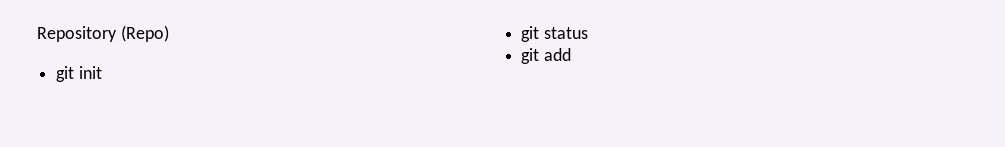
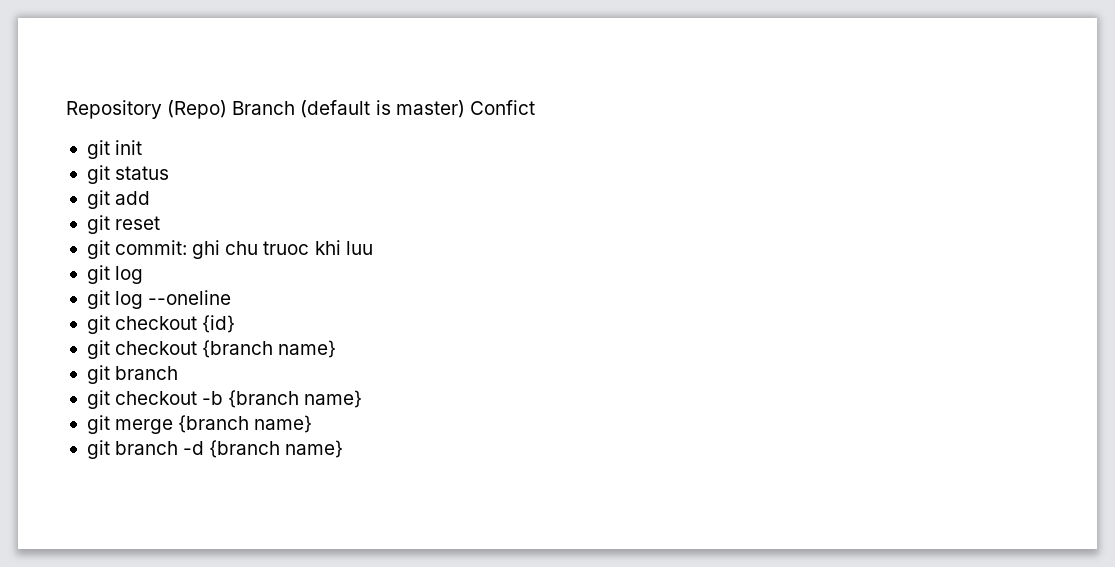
- Repository (Repo)
+ Repository (Repo) Branch (default is master) Confict
+ git reset
+ git commit: ghi chu truoc khi luu
+ git log
+ git log --oneline
+ git checkout {id}
+ git checkout {branch name}
+ git branch
+ git checkout -b {branch name}
+ git merge {branch name}
+ git branch -d {branch name}

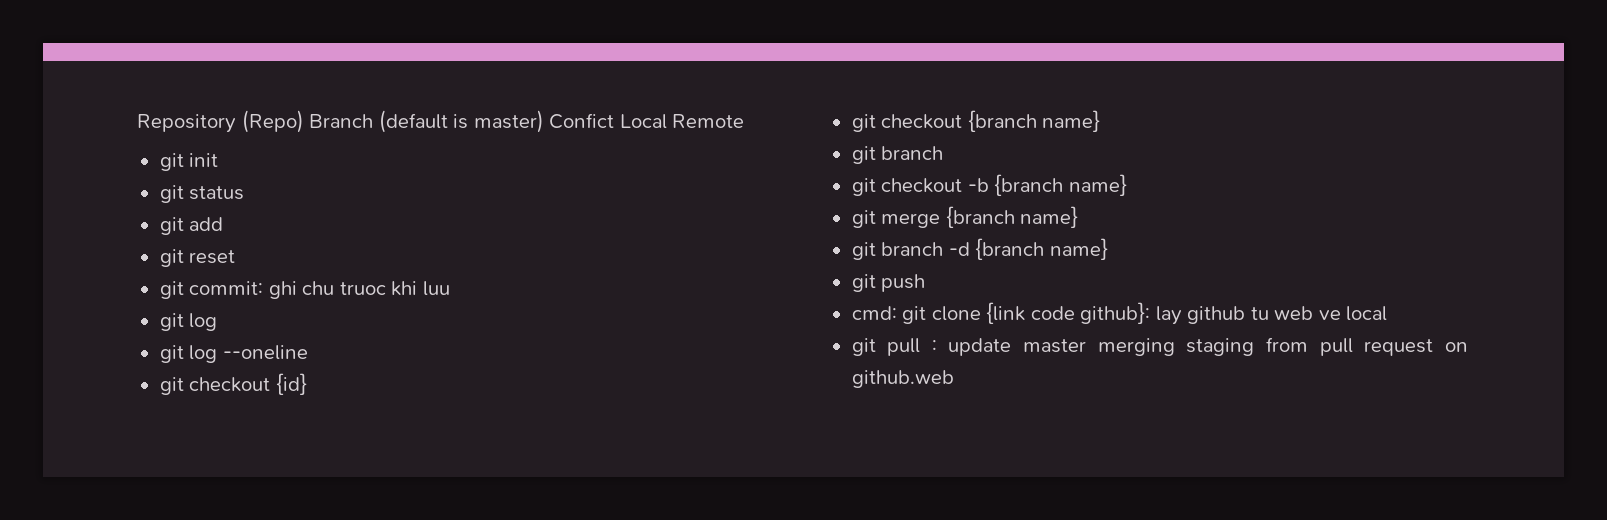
- Repository (Repo) Branch (default is master) Confict
+ Repository (Repo) Branch (default is master) Confict Local Remote
+ git push
+ cmd: git clone {link code github}: lay github tu web ve local
+ git pull : update master merging staging from pull request on github.web

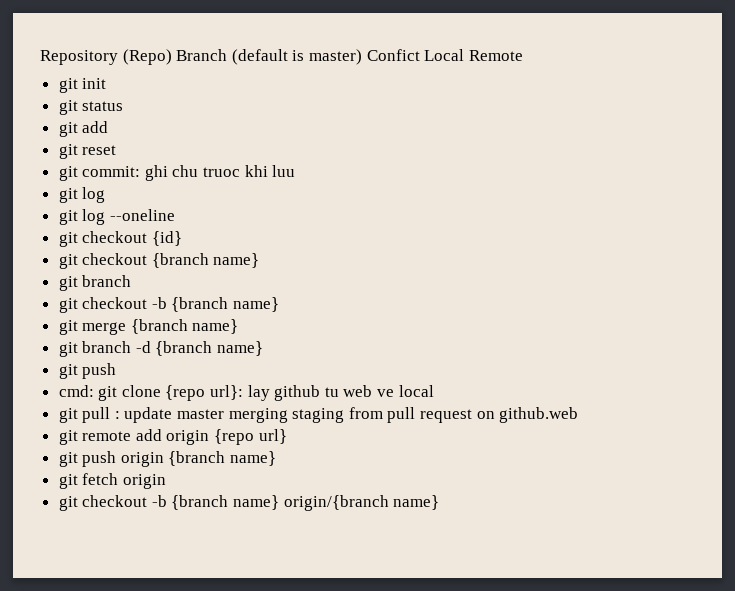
- cmd: git clone {link code github}: lay github tu web ve local
+ cmd: git clone {repo url}: lay github tu web ve local
+ git remote add origin {repo url}
+ git push origin {branch name}
+ git fetch origin
+ git checkout -b {branch name} origin/{branch name}

